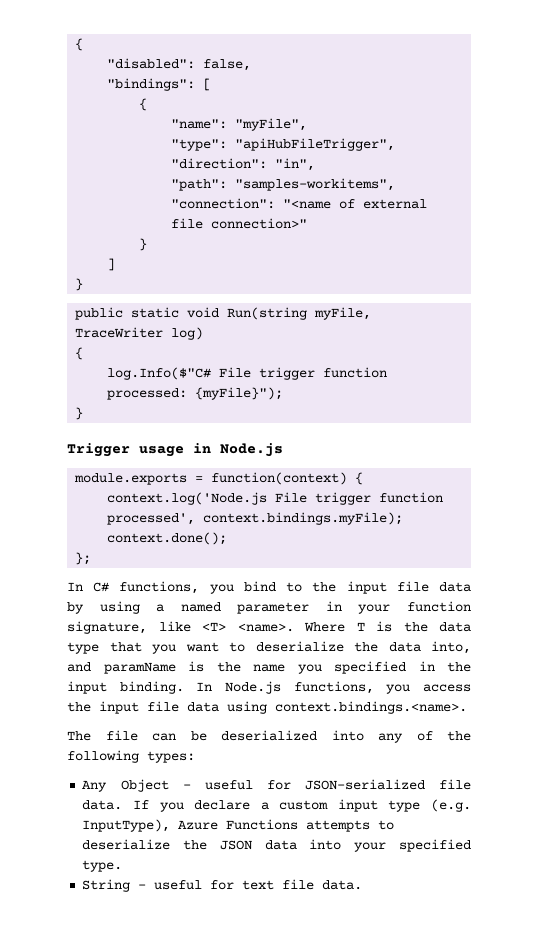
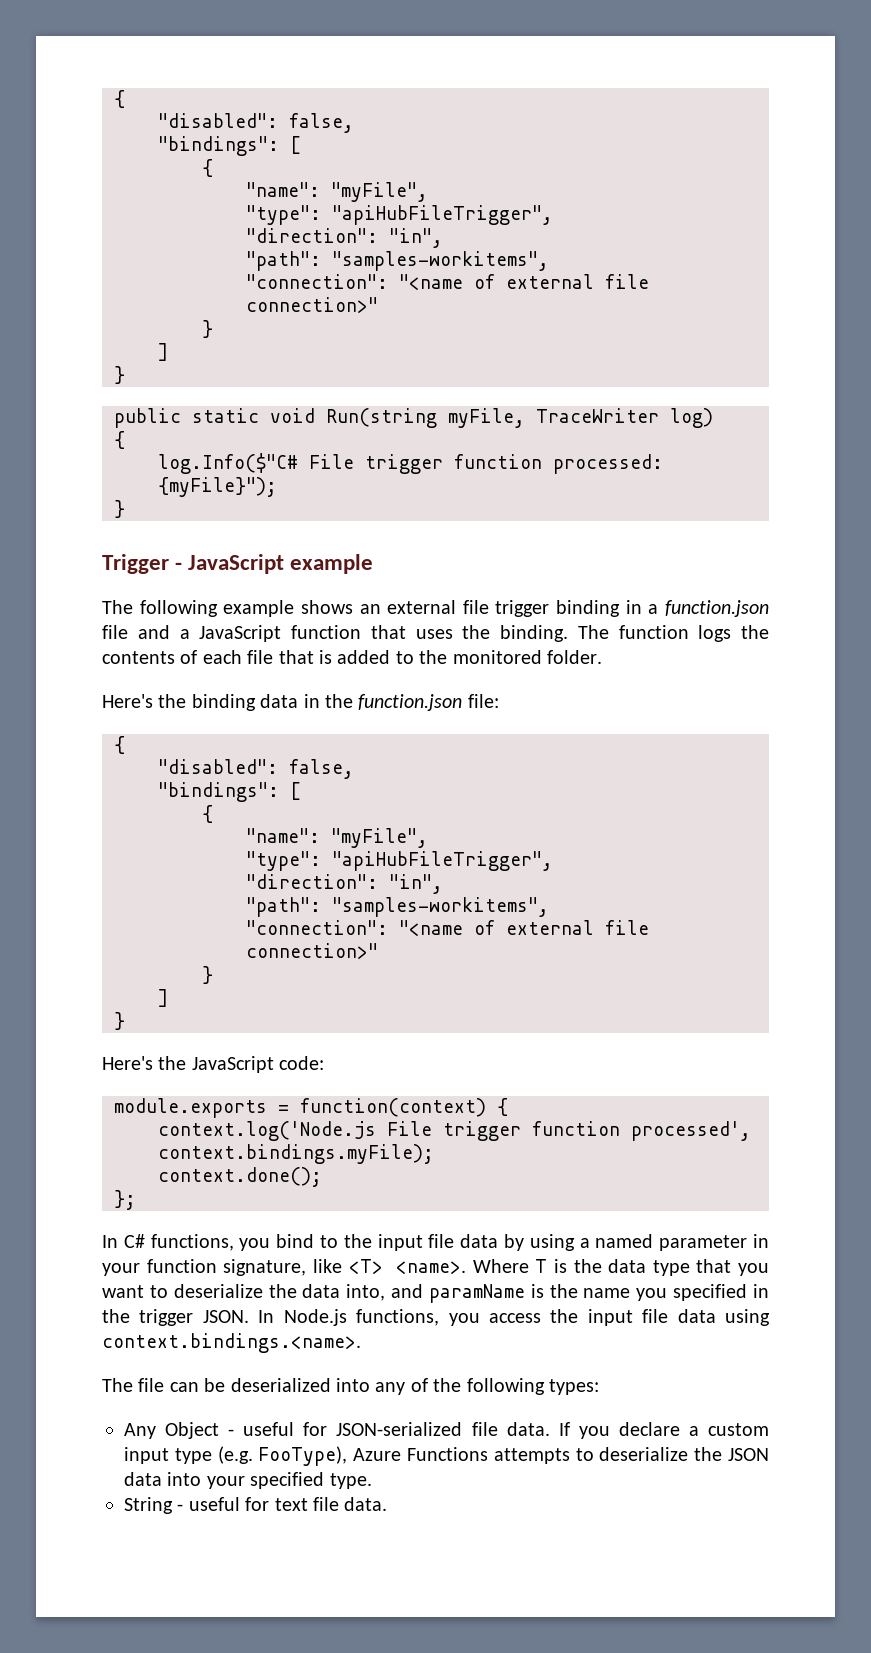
- Trigger usage in Node.js
+ Trigger - JavaScript example
+ The following example shows an external file trigger binding in a function.json file and a JavaScript function that uses the binding. The function logs the contents of each file that is added to the monitored folder.
+ Here's the binding data in the function.json file:
+ {
+ "disabled": false,
+ "bindings": [
+ {
+ "name": "myFile",
+ "type": "apiHubFileTrigger",
+ "direction": "in",
+ "path": "samples-workitems",
+ "connection": "<name of external file connection>"
+ }
+ ]
+ }
+ Here's the JavaScript code:
- Where T is the data type that you want to deserialize the data into, and paramName is the name you specified in the input binding.
+ Where T is the data type that you want to deserialize the data into, and paramName is the name you specified in the trigger JSON.
- If you declare a custom input type (e.g. InputType), Azure Functions attempts to deserialize the JSON data into your specified type.
+ If you declare a custom input type (e.g. FooType), Azure Functions attempts to deserialize the JSON data into your specified type.

